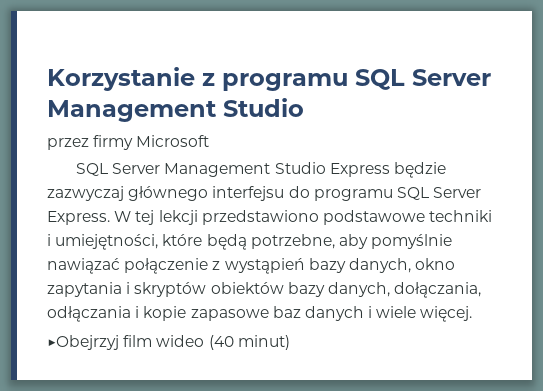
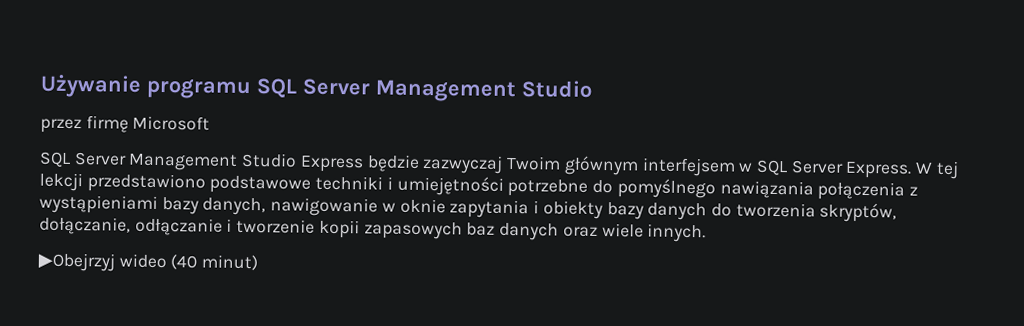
- Korzystanie z programu SQL Server Management Studio
+ Używanie programu SQL Server Management Studio
- przez firmy Microsoft
+ przez firmę Microsoft
- SQL Server Management Studio Express będzie zazwyczaj głównego interfejsu do programu SQL Server Express.
+ SQL Server Management Studio Express będzie zazwyczaj Twoim głównym interfejsem w SQL Server Express.
- W tej lekcji przedstawiono podstawowe techniki i umiejętności, które będą potrzebne, aby pomyślnie nawiązać połączenie z wystąpień bazy danych, okno zapytania i skryptów obiektów bazy danych, dołączania, odłączania i kopie zapasowe baz danych i wiele więcej.
+ W tej lekcji przedstawiono podstawowe techniki i umiejętności potrzebne do pomyślnego nawiązania połączenia z wystąpieniami bazy danych, nawigowanie w oknie zapytania i obiekty bazy danych do tworzenia skryptów, dołączanie, odłączanie i tworzenie kopii zapasowych baz danych oraz wiele innych.
- ▶Obejrzyj film wideo (40 minut)
+ ▶Obejrzyj wideo (40 minut)

